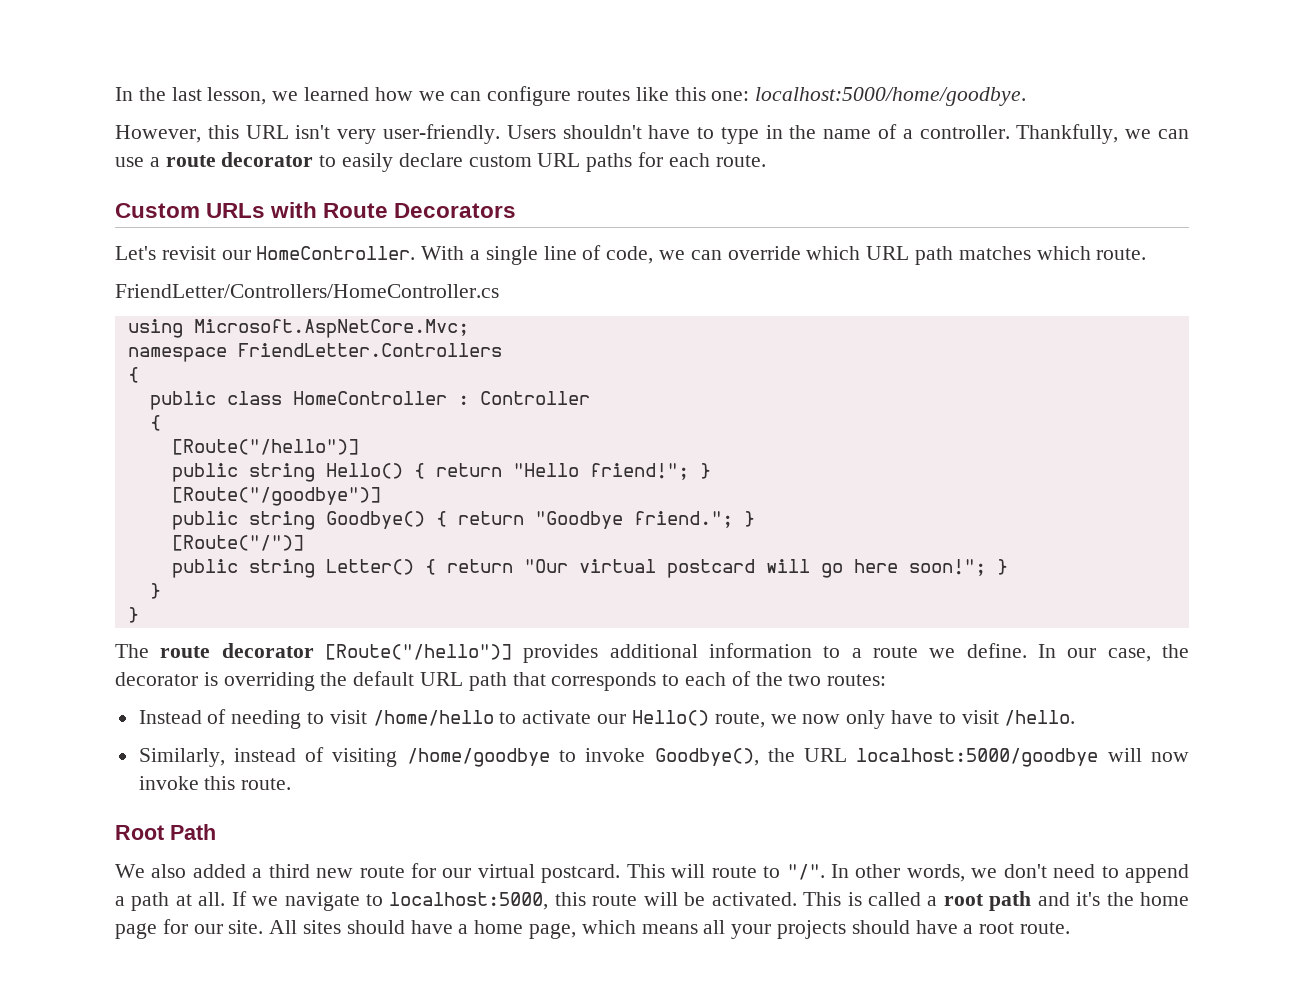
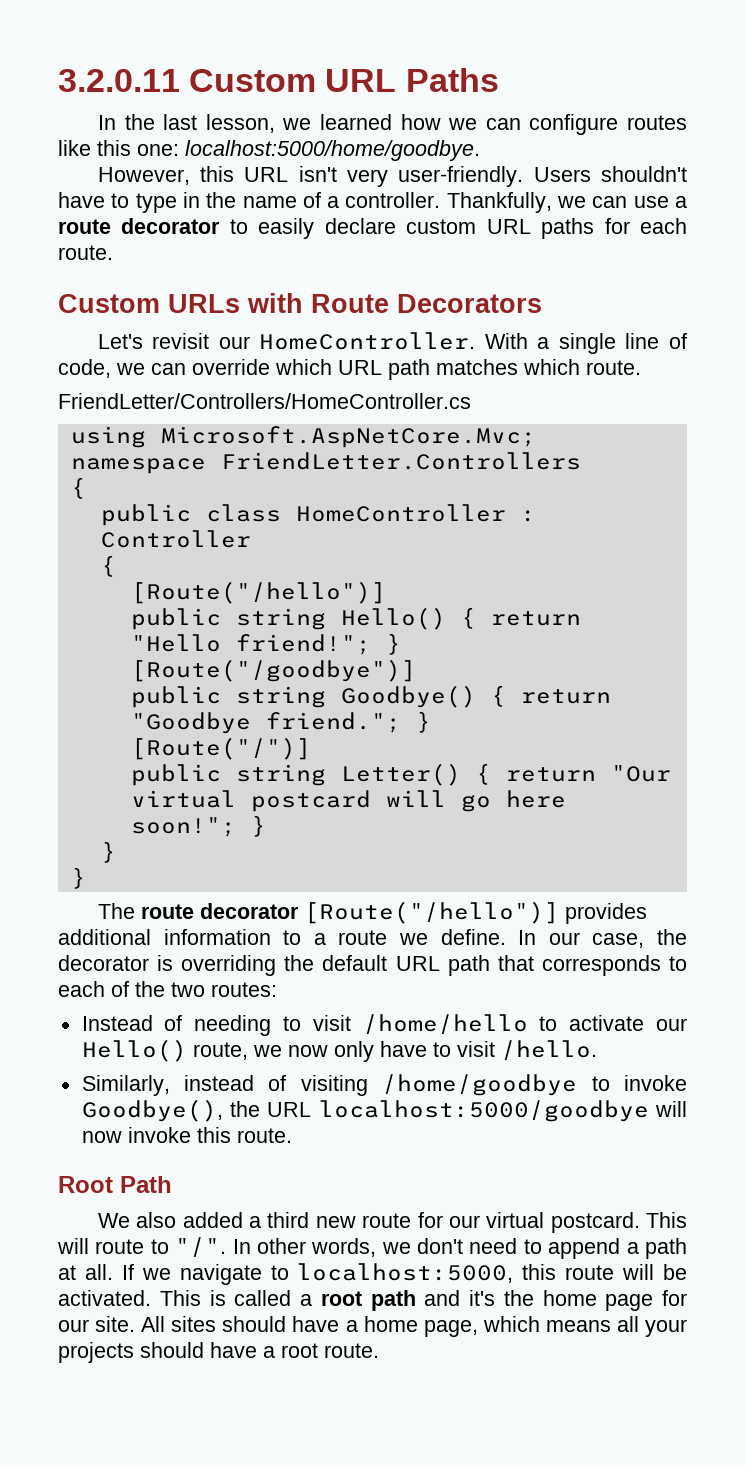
+ 3.2.0.11 Custom URL Paths

